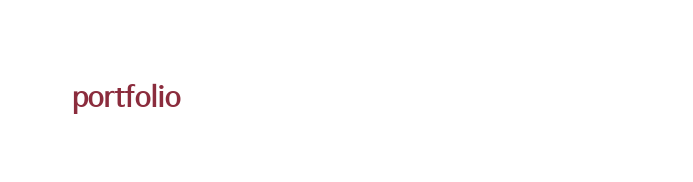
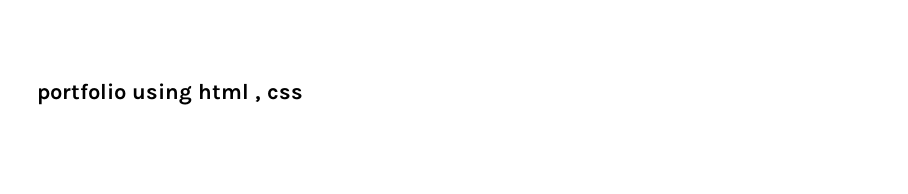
- portfolio
+ portfolio using html , css

